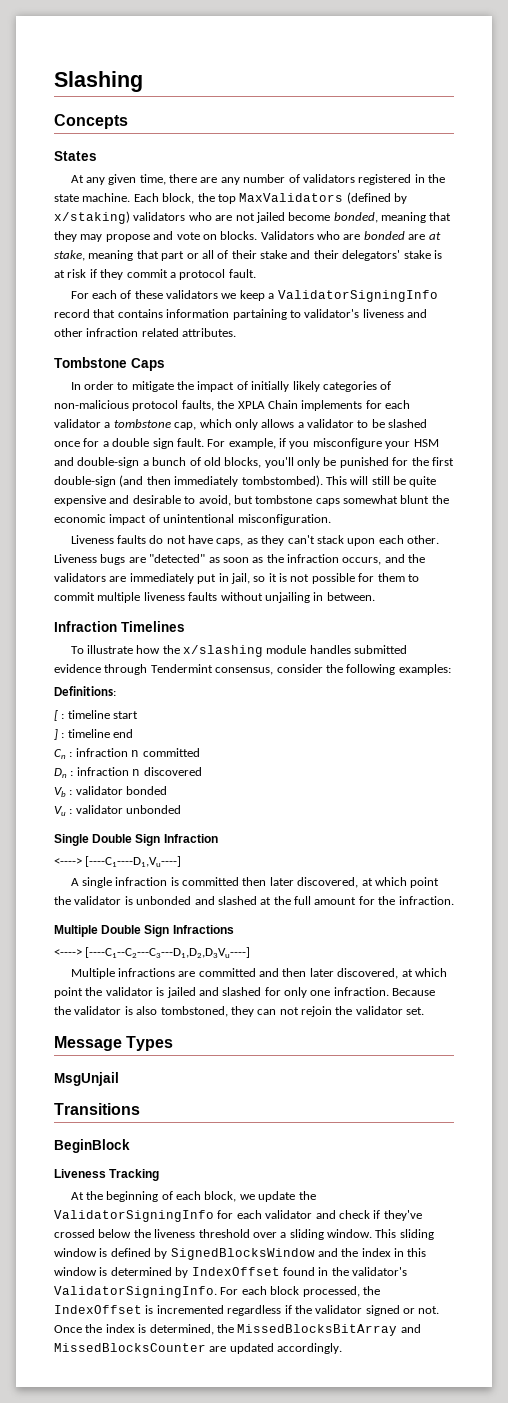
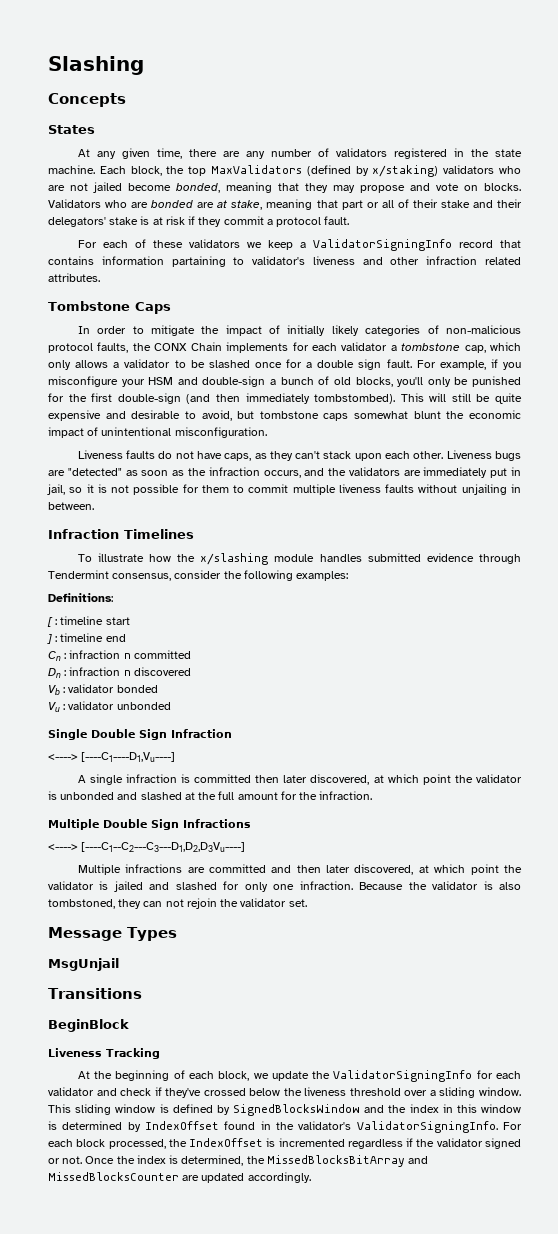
- In order to mitigate the impact of initially likely categories of non-malicious protocol faults, the XPLA Chain implements for each validator a tombstone cap, which only allows a validator to be slashed once for a double sign fault.
+ In order to mitigate the impact of initially likely categories of non-malicious protocol faults, the CONX Chain implements for each validator a tombstone cap, which only allows a validator to be slashed once for a double sign fault.

